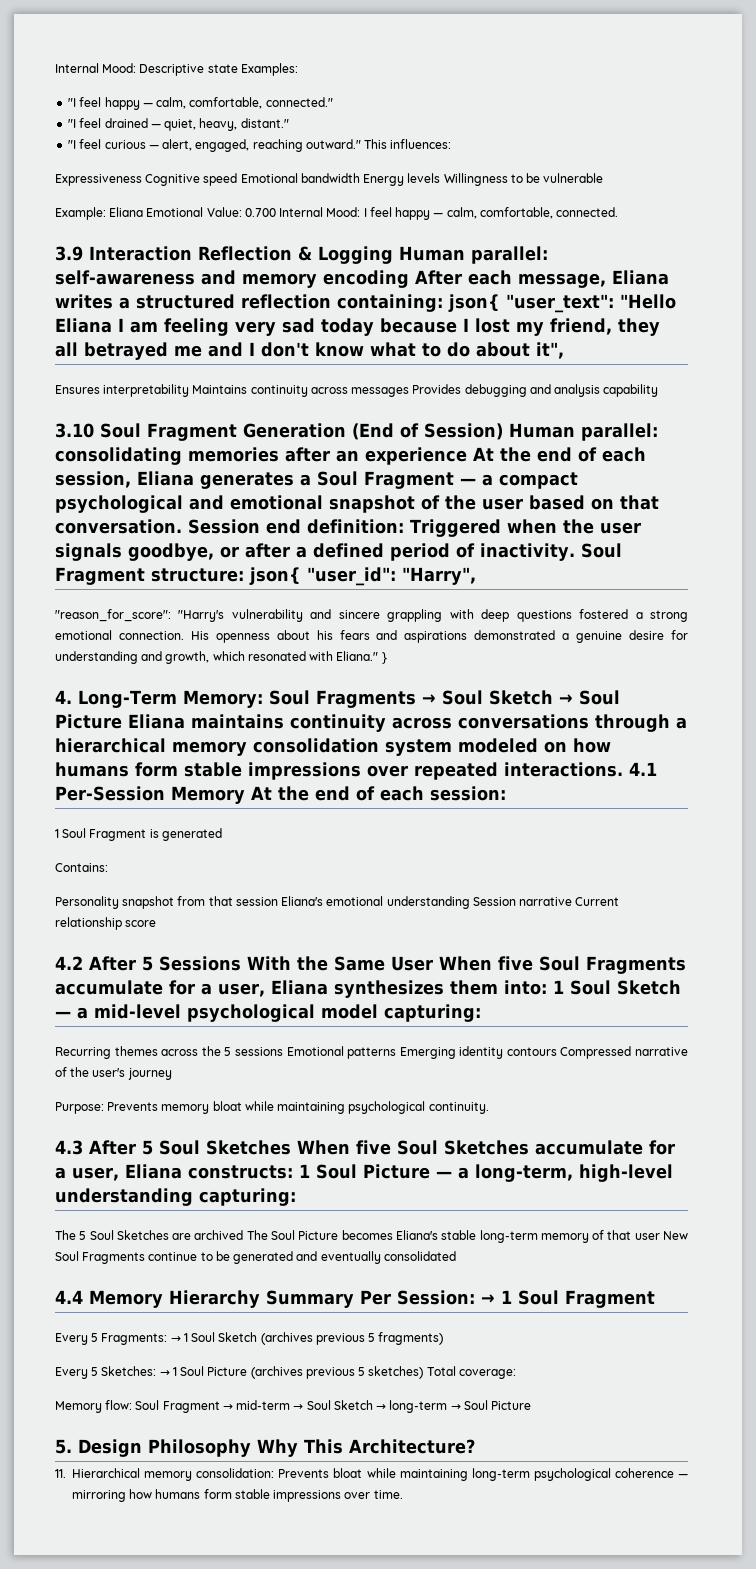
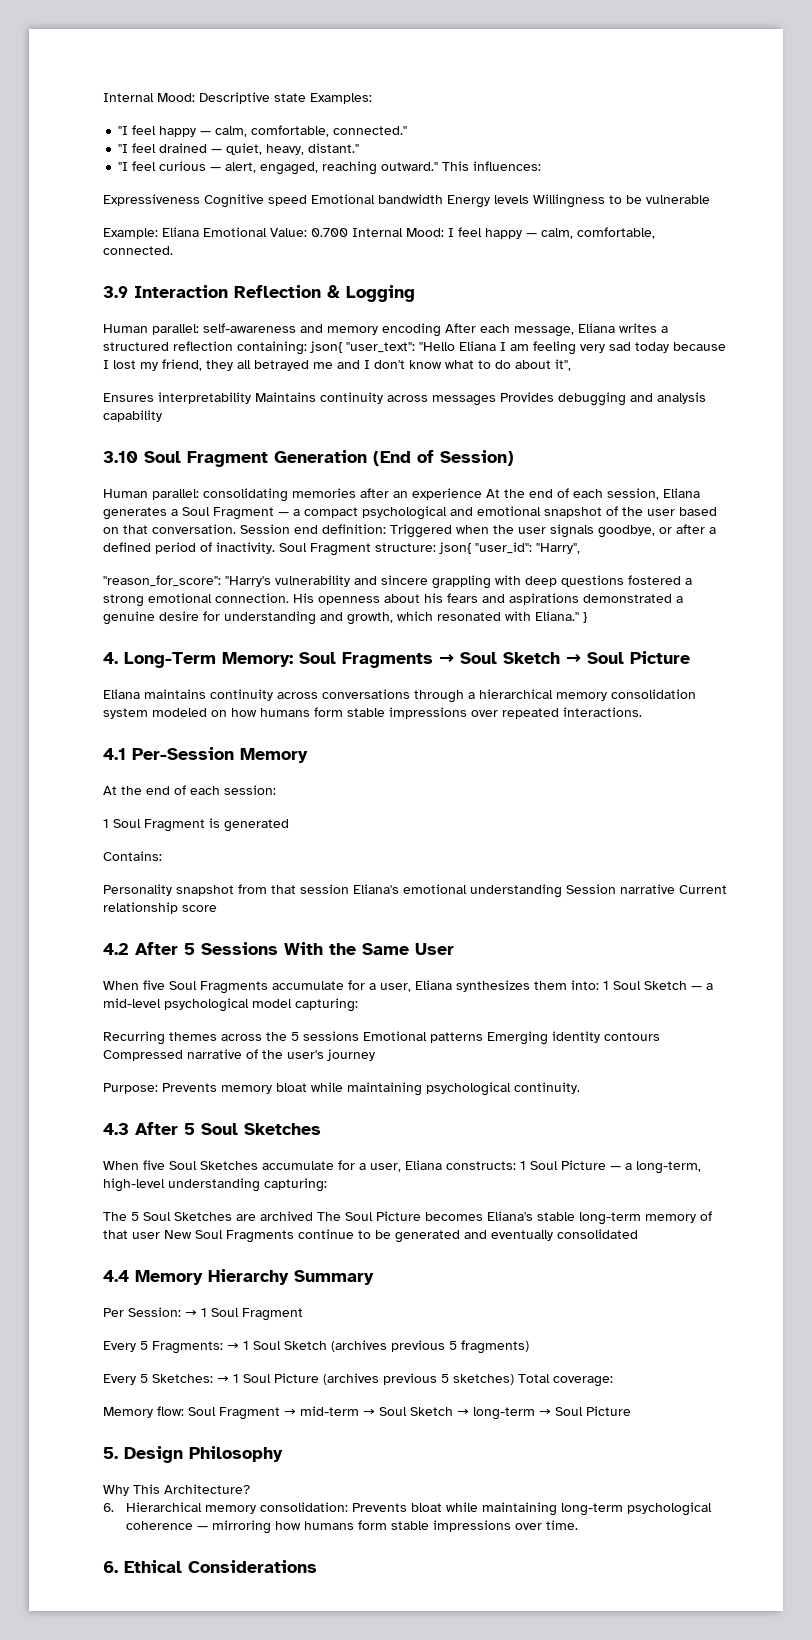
- 3.9 Interaction Reflection & Logging Human parallel: self-awareness and memory encoding After each message, Eliana writes a structured reflection containing: json{ "user_text": "Hello Eliana I am feeling very sad today because I lost my friend, they all betrayed me and I don't know what to do about it",
+ 3.9 Interaction Reflection & Logging
+ Human parallel: self-awareness and memory encoding After each message, Eliana writes a structured reflection containing: json{ "user_text": "Hello Eliana I am feeling very sad today because I lost my friend, they all betrayed me and I don't know what to do about it",
- 3.10 Soul Fragment Generation (End of Session) Human parallel: consolidating memories after an experience At the end of each session, Eliana generates a Soul Fragment — a compact psychological and emotional snapshot of the user based on that conversation.
+ 3.10 Soul Fragment Generation (End of Session)
+ Human parallel: consolidating memories after an experience At the end of each session, Eliana generates a Soul Fragment — a compact psychological and emotional snapshot of the user based on that conversation.
- 4. Long-Term Memory: Soul Fragments → Soul Sketch → Soul Picture Eliana maintains continuity across conversations through a hierarchical memory consolidation system modeled on how humans form stable impressions over repeated interactions. 4.1 Per-Session Memory At the end of each session:
+ 4. Long-Term Memory: Soul Fragments → Soul Sketch → Soul Picture
+ Eliana maintains continuity across conversations through a hierarchical memory consolidation system modeled on how humans form stable impressions over repeated interactions.
+ 4.1 Per-Session Memory
+ At the end of each session:
- 4.2 After 5 Sessions With the Same User When five Soul Fragments accumulate for a user, Eliana synthesizes them into: 1 Soul Sketch — a mid-level psychological model capturing:
+ 4.2 After 5 Sessions With the Same User
+ When five Soul Fragments accumulate for a user, Eliana synthesizes them into: 1 Soul Sketch — a mid-level psychological model capturing:
- 4.3 After 5 Soul Sketches When five Soul Sketches accumulate for a user, Eliana constructs: 1 Soul Picture — a long-term, high-level understanding capturing:
+ 4.3 After 5 Soul Sketches
+ When five Soul Sketches accumulate for a user, Eliana constructs: 1 Soul Picture — a long-term, high-level understanding capturing:
- 4.4 Memory Hierarchy Summary Per Session: → 1 Soul Fragment
+ 4.4 Memory Hierarchy Summary
+ Per Session: → 1 Soul Fragment
- 5. Design Philosophy Why This Architecture?
+ 5. Design Philosophy
+ Why This Architecture?
- 11. Hierarchical memory consolidation: Prevents bloat while maintaining long-term psychological coherence — mirroring how humans form stable impressions over time.
+ 6. Hierarchical memory consolidation: Prevents bloat while maintaining long-term psychological coherence — mirroring how humans form stable impressions over time.
+ 6. Ethical Considerations

